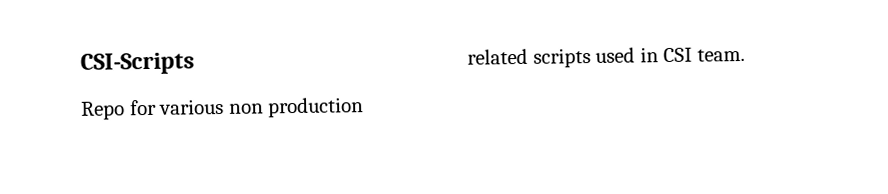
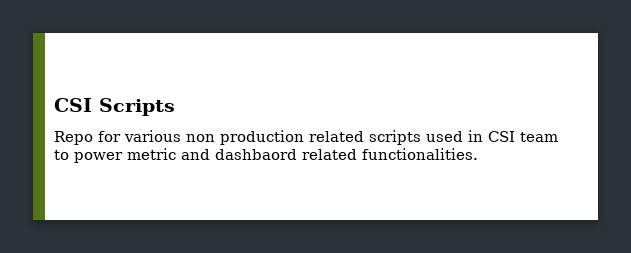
- CSI-Scripts
+ CSI Scripts
- Repo for various non production related scripts used in CSI team.
+ Repo for various non production related scripts used in CSI team to power metric and dashbaord related functionalities.

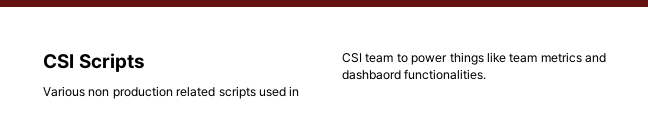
- Repo for various non production related scripts used in CSI team to power metric and dashbaord related functionalities.
+ Various non production related scripts used in CSI team to power things like team metrics and dashbaord functionalities.

